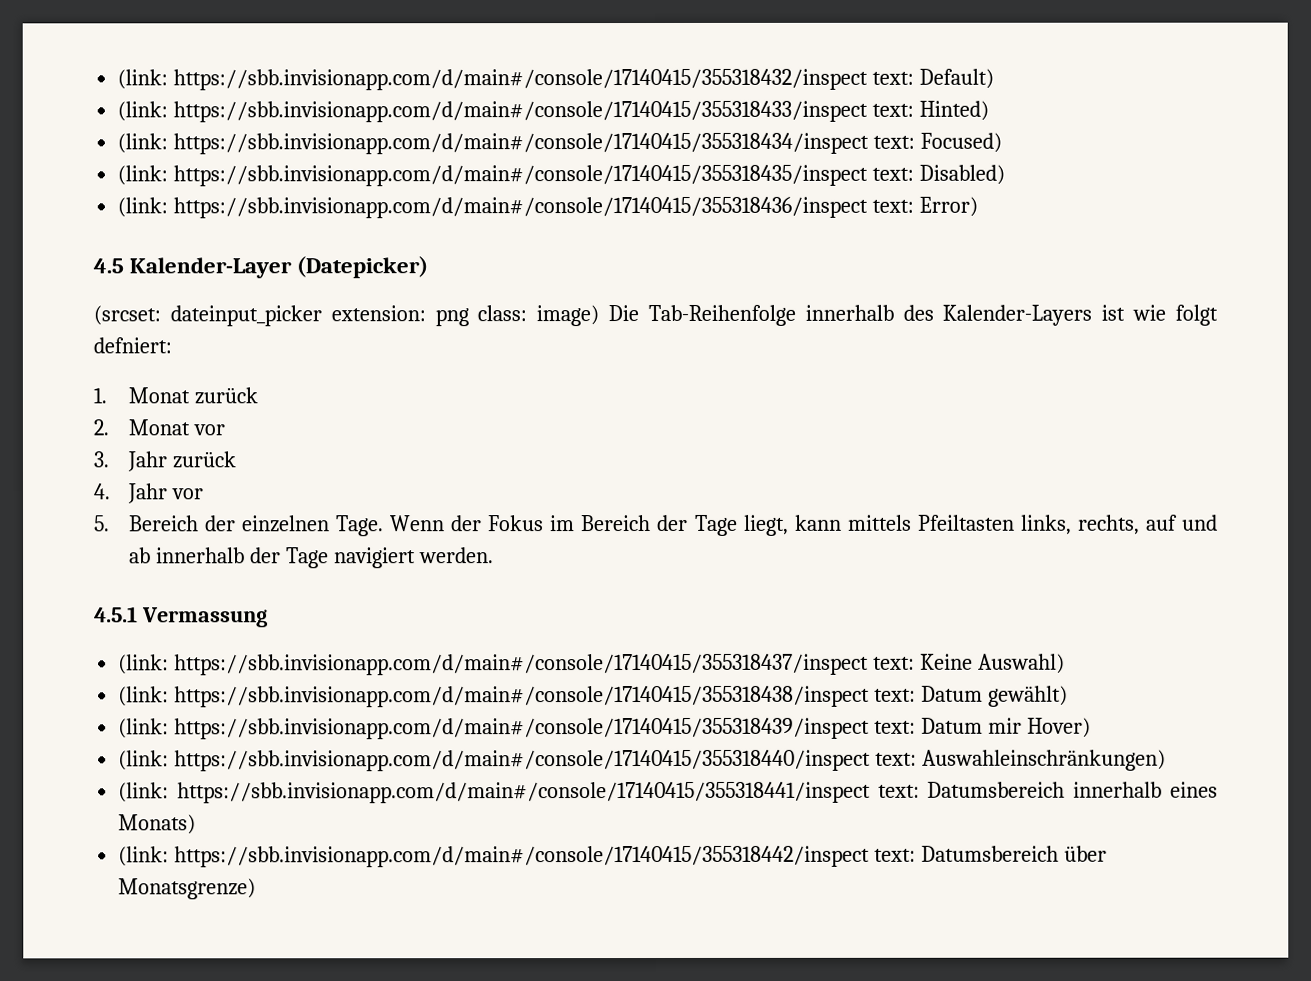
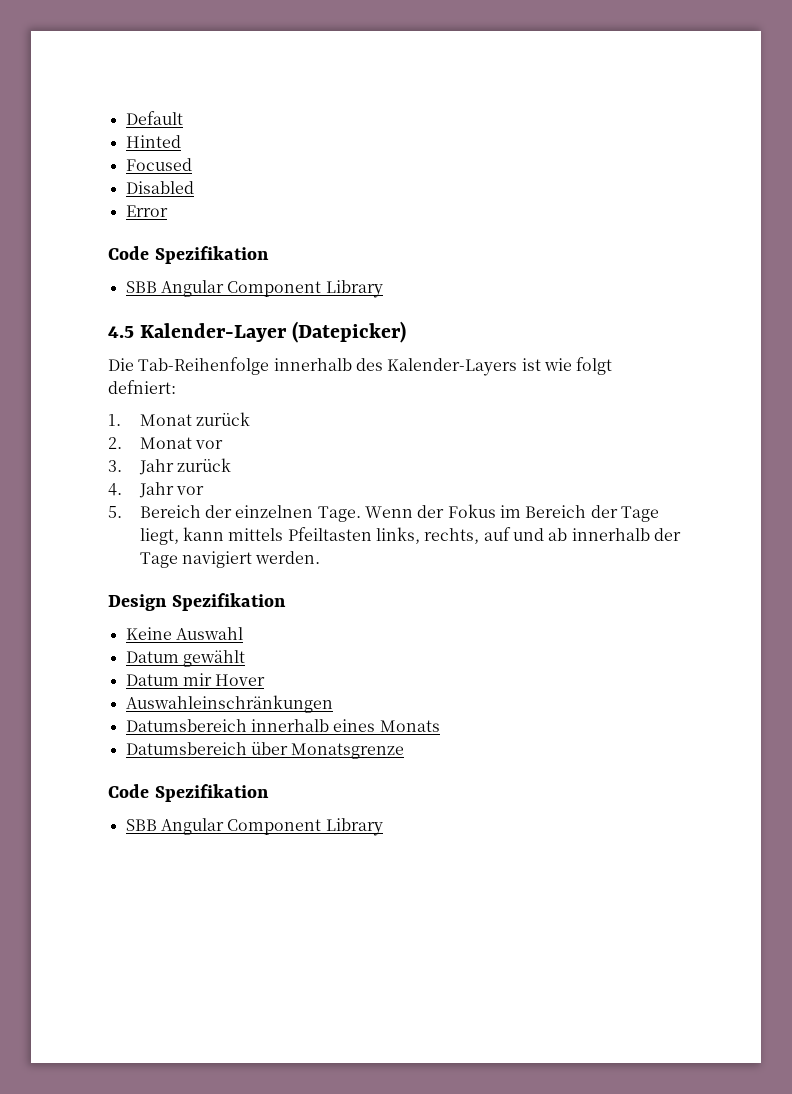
- (link: https://sbb.invisionapp.com/d/main#/console/17140415/355318432/inspect text: Default)
- (link: https://sbb.invisionapp.com/d/main#/console/17140415/355318433/inspect text: Hinted)
- (link: https://sbb.invisionapp.com/d/main#/console/17140415/355318434/inspect text: Focused)
- (link: https://sbb.invisionapp.com/d/main#/console/17140415/355318435/inspect text: Disabled)
- (link: https://sbb.invisionapp.com/d/main#/console/17140415/355318436/inspect text: Error)
+ Default
+ Hinted
+ Focused
+ Disabled
+ Error
+ Code Spezifikation
+ SBB Angular Component Library
  4.5 Kalender-Layer (Datepicker)
- (srcset: dateinput_picker extension: png class: image) Die Tab-Reihenfolge innerhalb des Kalender-Layers ist wie folgt defniert:
+ Die Tab-Reihenfolge innerhalb des Kalender-Layers ist wie folgt defniert:
- 4.5.1 Vermassung
- (link: https://sbb.invisionapp.com/d/main#/console/17140415/355318437/inspect text: Keine Auswahl)
- (link: https://sbb.invisionapp.com/d/main#/console/17140415/355318438/inspect text: Datum gewählt)
- (link: https://sbb.invisionapp.com/d/main#/console/17140415/355318439/inspect text: Datum mir Hover)
- (link: https://sbb.invisionapp.com/d/main#/console/17140415/355318440/inspect text: Auswahleinschränkungen)
- (link: https://sbb.invisionapp.com/d/main#/console/17140415/355318441/inspect text: Datumsbereich innerhalb eines Monats)
- (link: https://sbb.invisionapp.com/d/main#/console/17140415/355318442/inspect text: Datumsbereich über Monatsgrenze)
+ Design Spezifikation
+ Keine Auswahl
+ Datum gewählt
+ Datum mir Hover
+ Auswahleinschränkungen
+ Datumsbereich innerhalb eines Monats
+ Datumsbereich über Monatsgrenze
+ Code Spezifikation
+ SBB Angular Component Library

